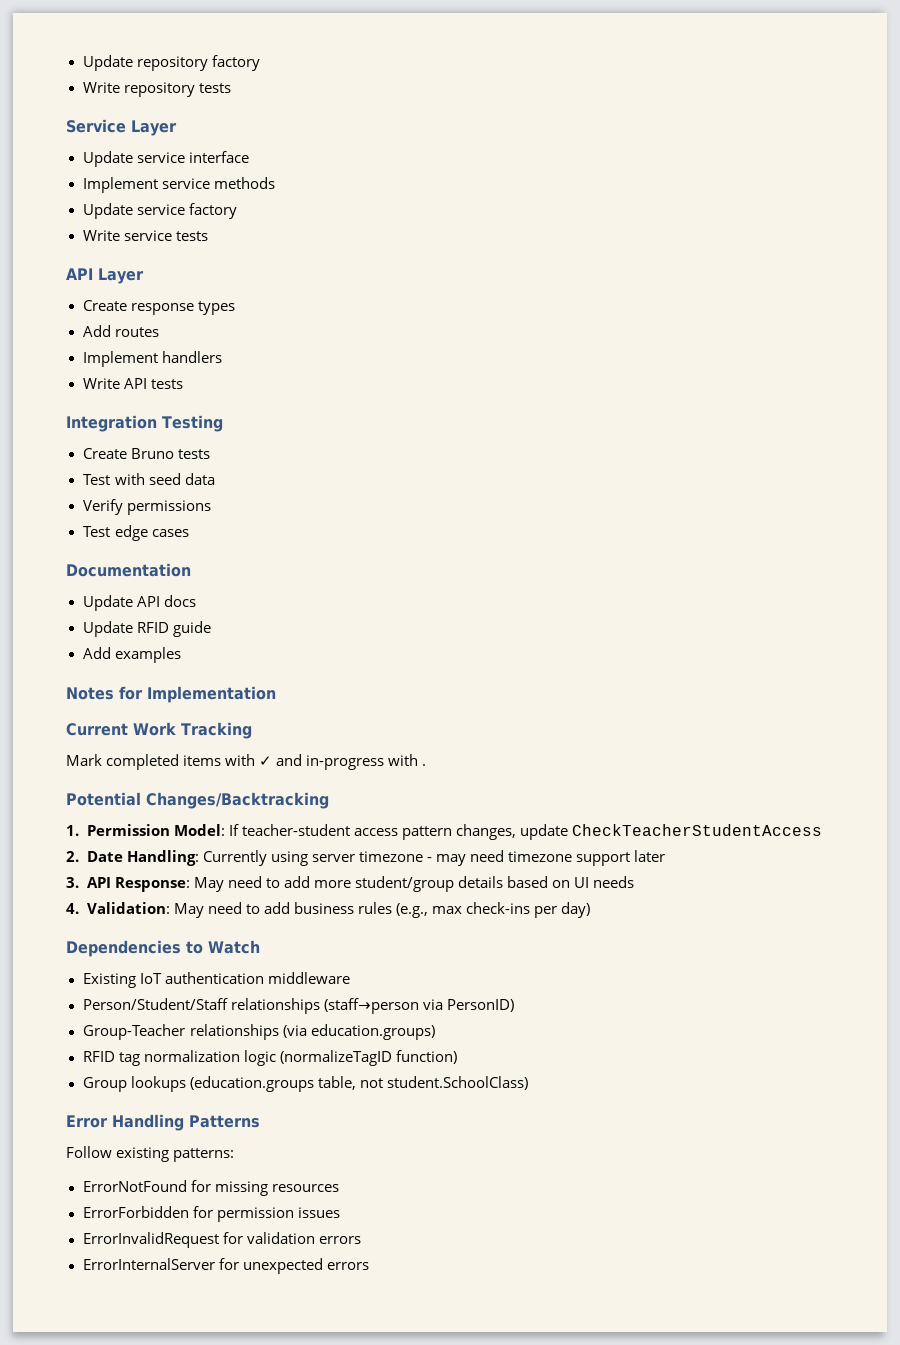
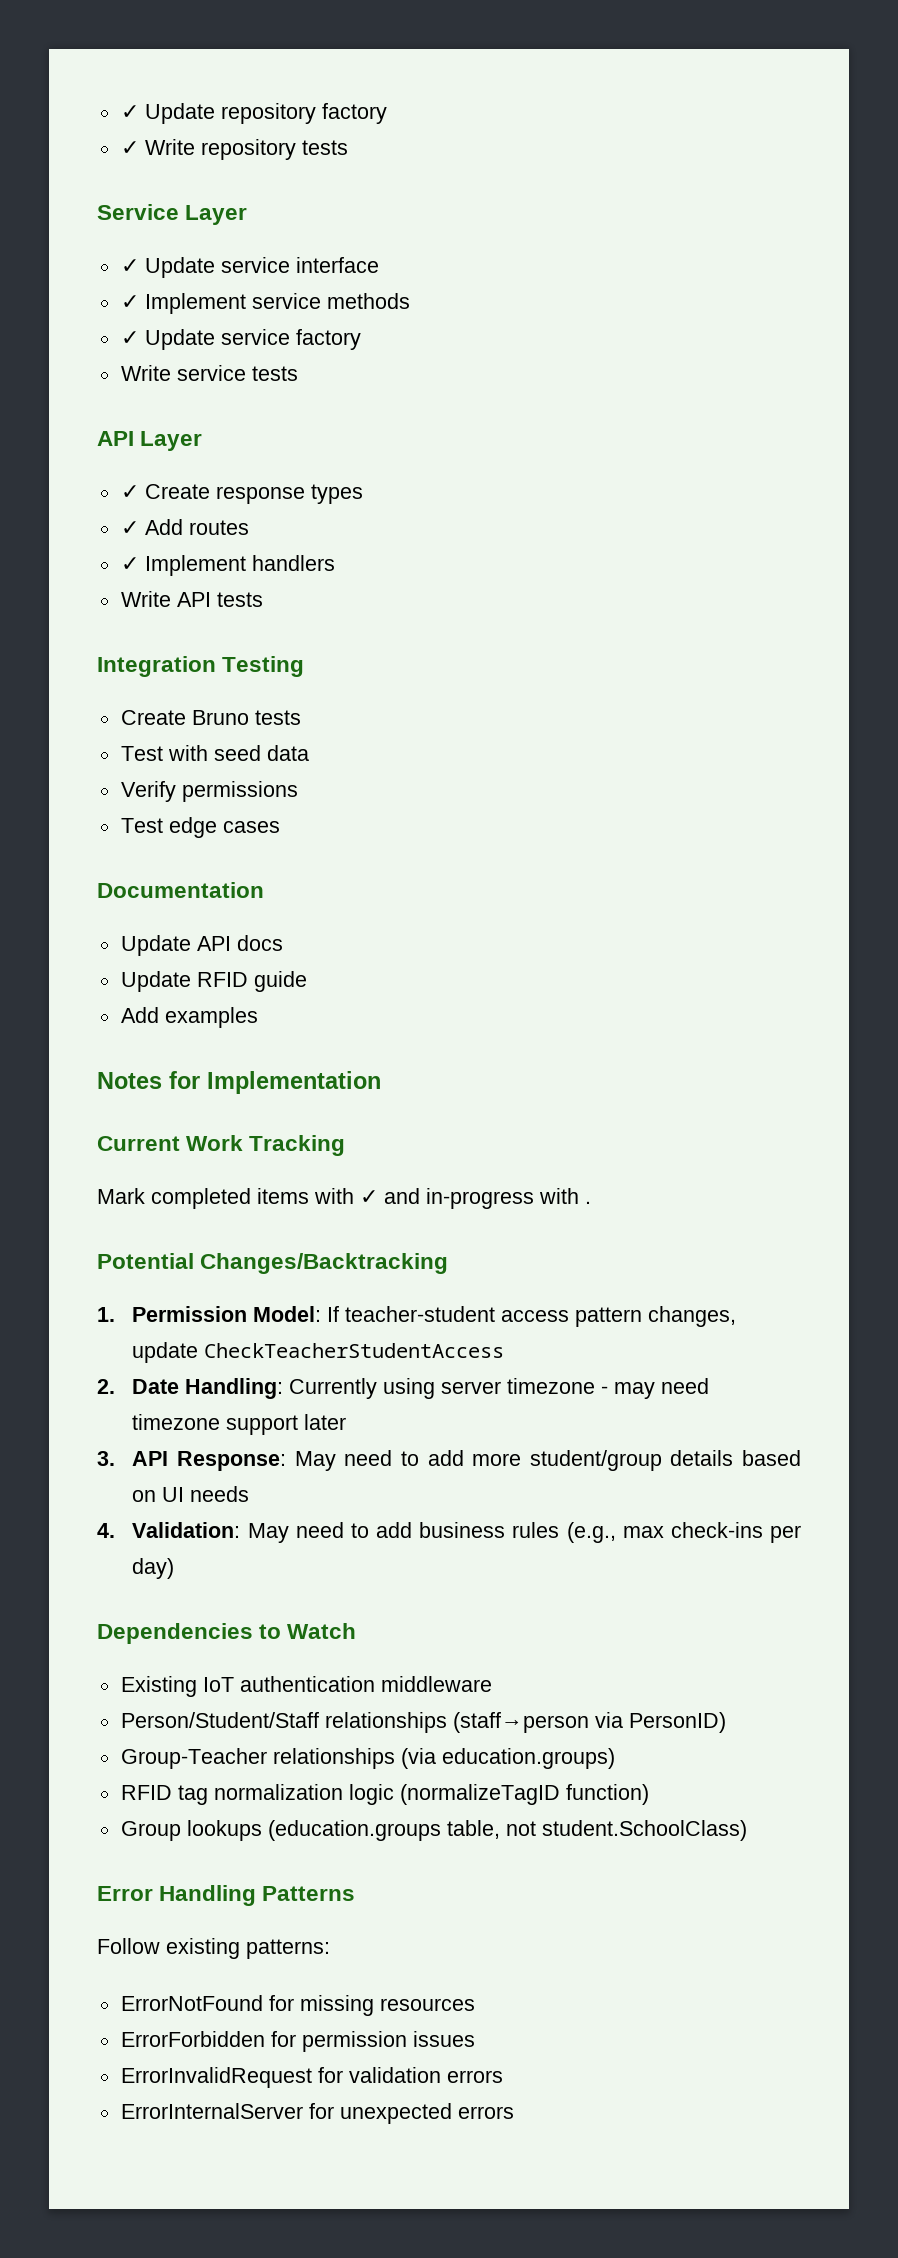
- Update repository factory
+ ✓ Update repository factory
- Write repository tests
+ ✓ Write repository tests
- Update service interface
+ ✓ Update service interface
- Implement service methods
+ ✓ Implement service methods
- Update service factory
+ ✓ Update service factory
- Create response types
+ ✓ Create response types
- Add routes
+ ✓ Add routes
- Implement handlers
+ ✓ Implement handlers

